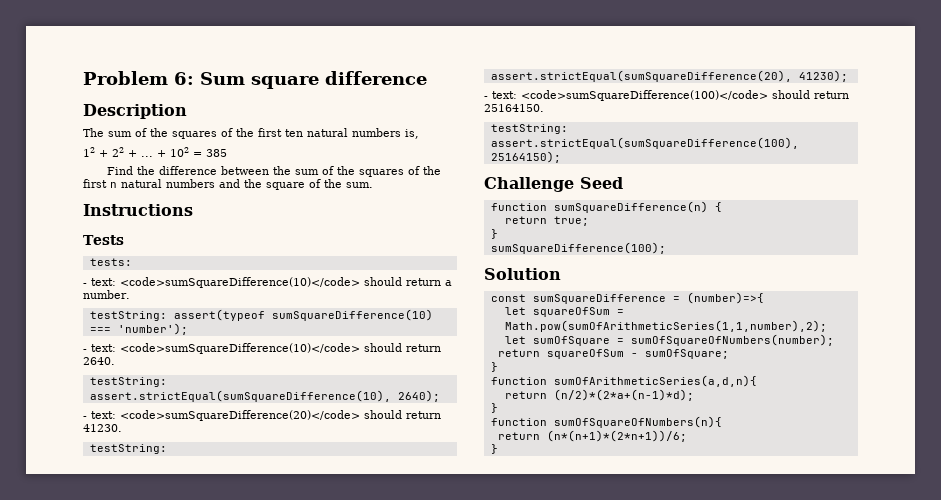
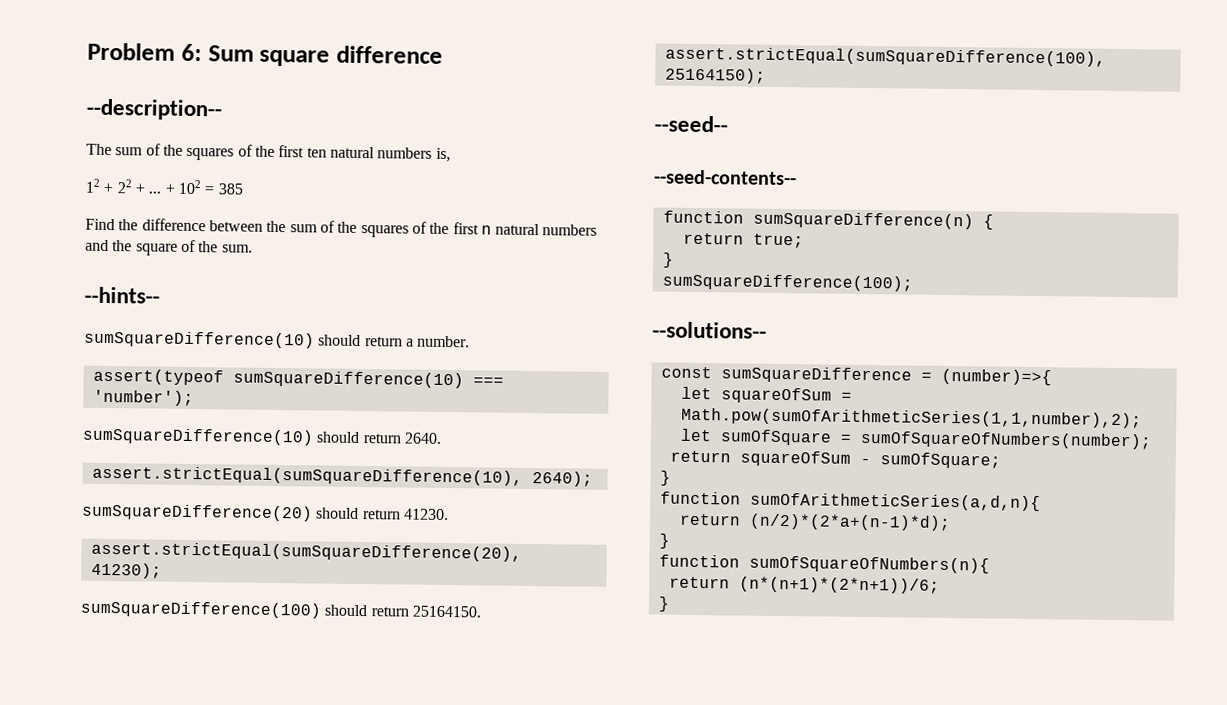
- Description
+ --description--
- Instructions
- Tests
- tests:
- - text: <code>sumSquareDifference(10)</code> should return a number.
+ --hints--
+ sumSquareDifference(10) should return a number.
- testString: assert(typeof sumSquareDifference(10) === 'number');
+ assert(typeof sumSquareDifference(10) === 'number');
- - text: <code>sumSquareDifference(10)</code> should return 2640.
+ sumSquareDifference(10) should return 2640.
- testString: assert.strictEqual(sumSquareDifference(10), 2640);
+ assert.strictEqual(sumSquareDifference(10), 2640);
- - text: <code>sumSquareDifference(20)</code> should return 41230.
+ sumSquareDifference(20) should return 41230.
- testString: assert.strictEqual(sumSquareDifference(20), 41230);
+ assert.strictEqual(sumSquareDifference(20), 41230);
- - text: <code>sumSquareDifference(100)</code> should return 25164150.
+ sumSquareDifference(100) should return 25164150.
- testString: assert.strictEqual(sumSquareDifference(100), 25164150);
+ assert.strictEqual(sumSquareDifference(100), 25164150);
- Challenge Seed
+ --seed--
+ --seed-contents--
- Solution
+ --solutions--

